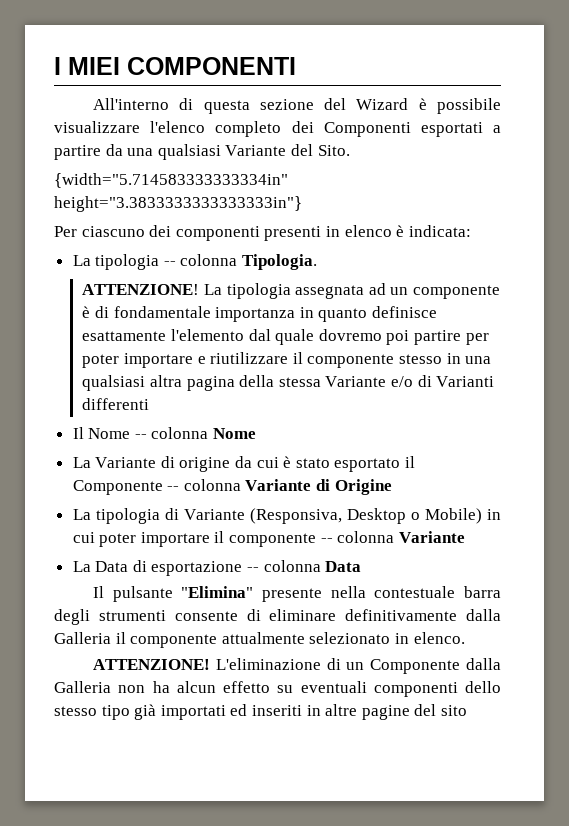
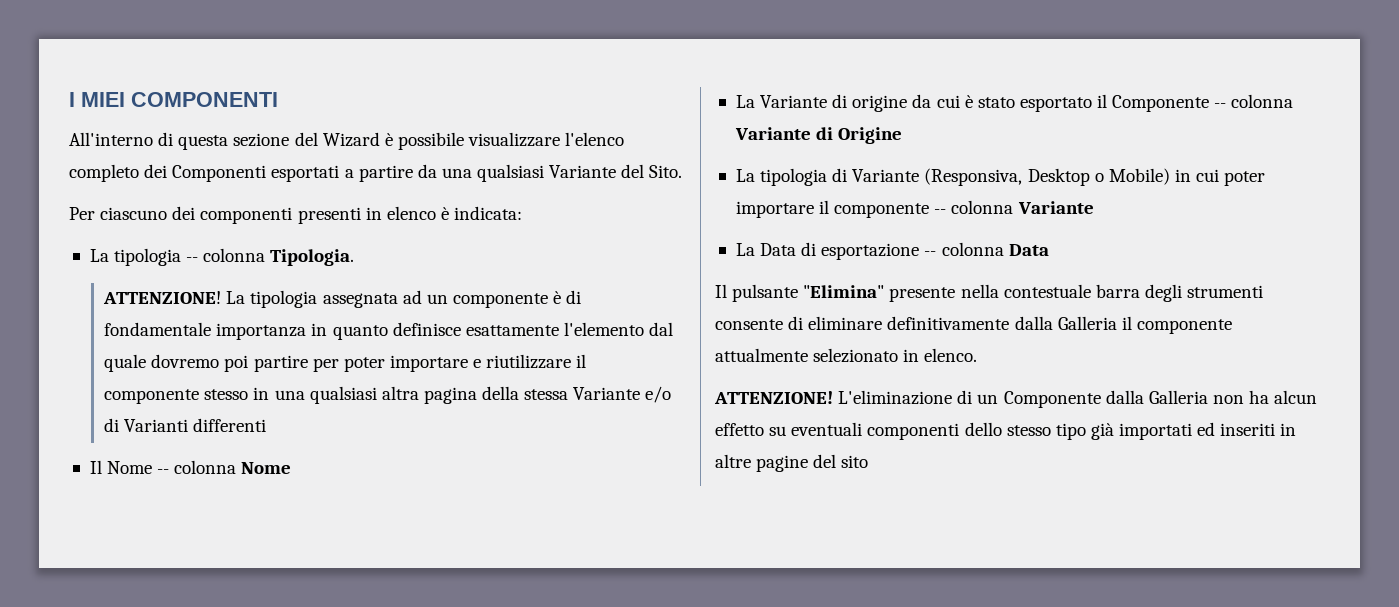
- {width="5.714583333333334in" height="3.3833333333333333in"}

